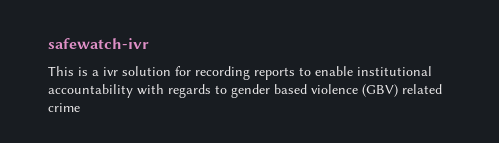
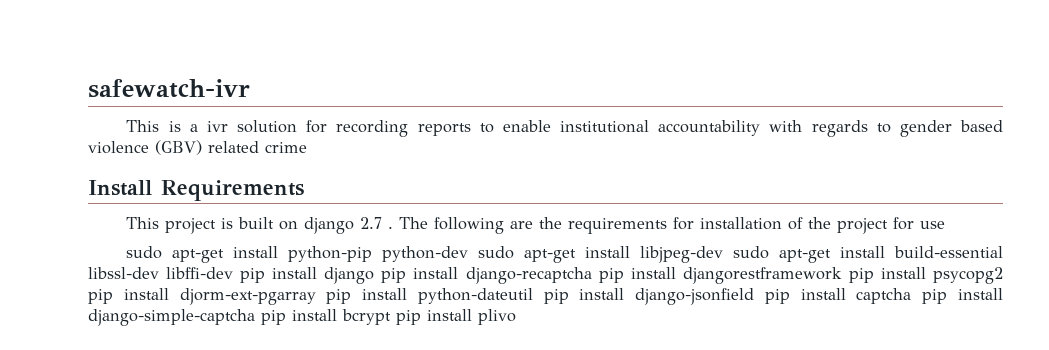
+ Install Requirements
+ This project is built on django 2.7 . The following are the requirements for installation of the project for use
+ sudo apt-get install python-pip python-dev sudo apt-get install libjpeg-dev sudo apt-get install build-essential libssl-dev libffi-dev pip install django pip install django-recaptcha pip install djangorestframework pip install psycopg2 pip install djorm-ext-pgarray pip install python-dateutil pip install django-jsonfield pip install captcha pip install django-simple-captcha pip install bcrypt pip install plivo

